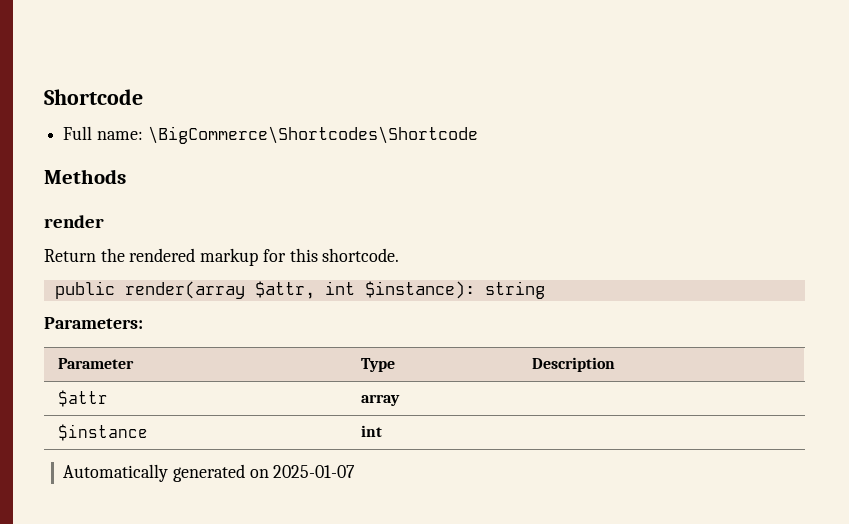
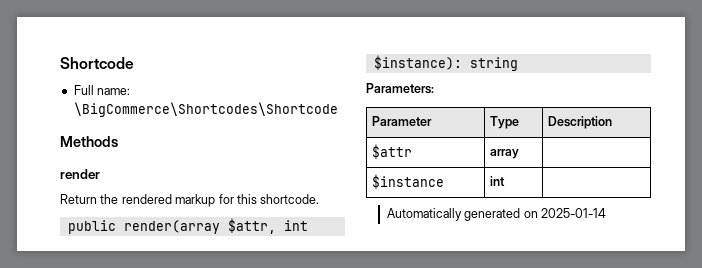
- Automatically generated on 2025-01-07
+ Automatically generated on 2025-01-14

